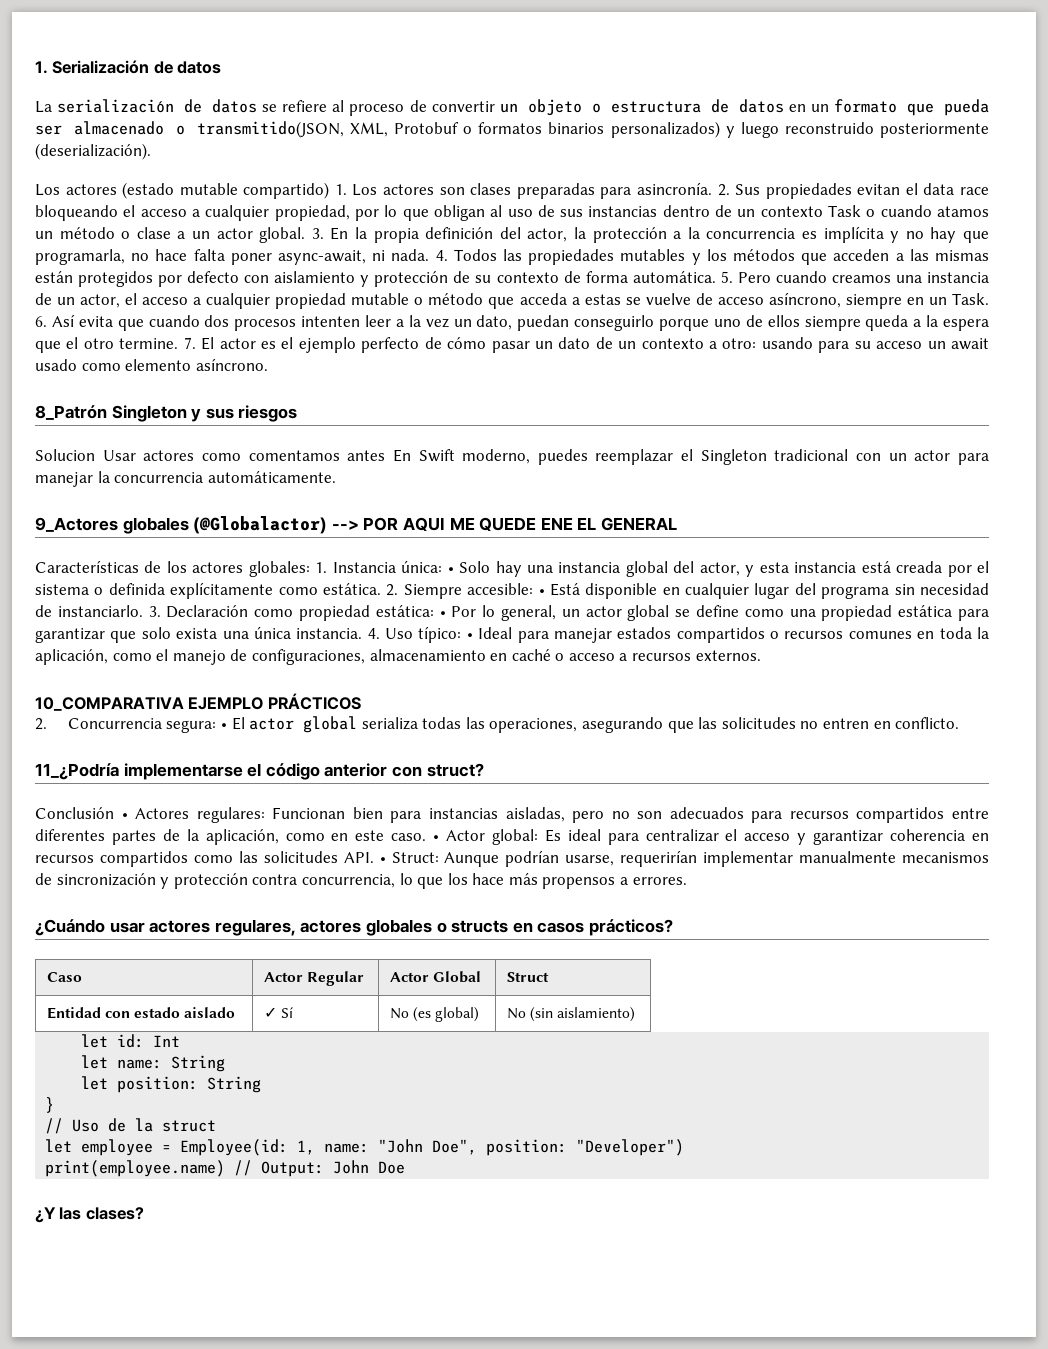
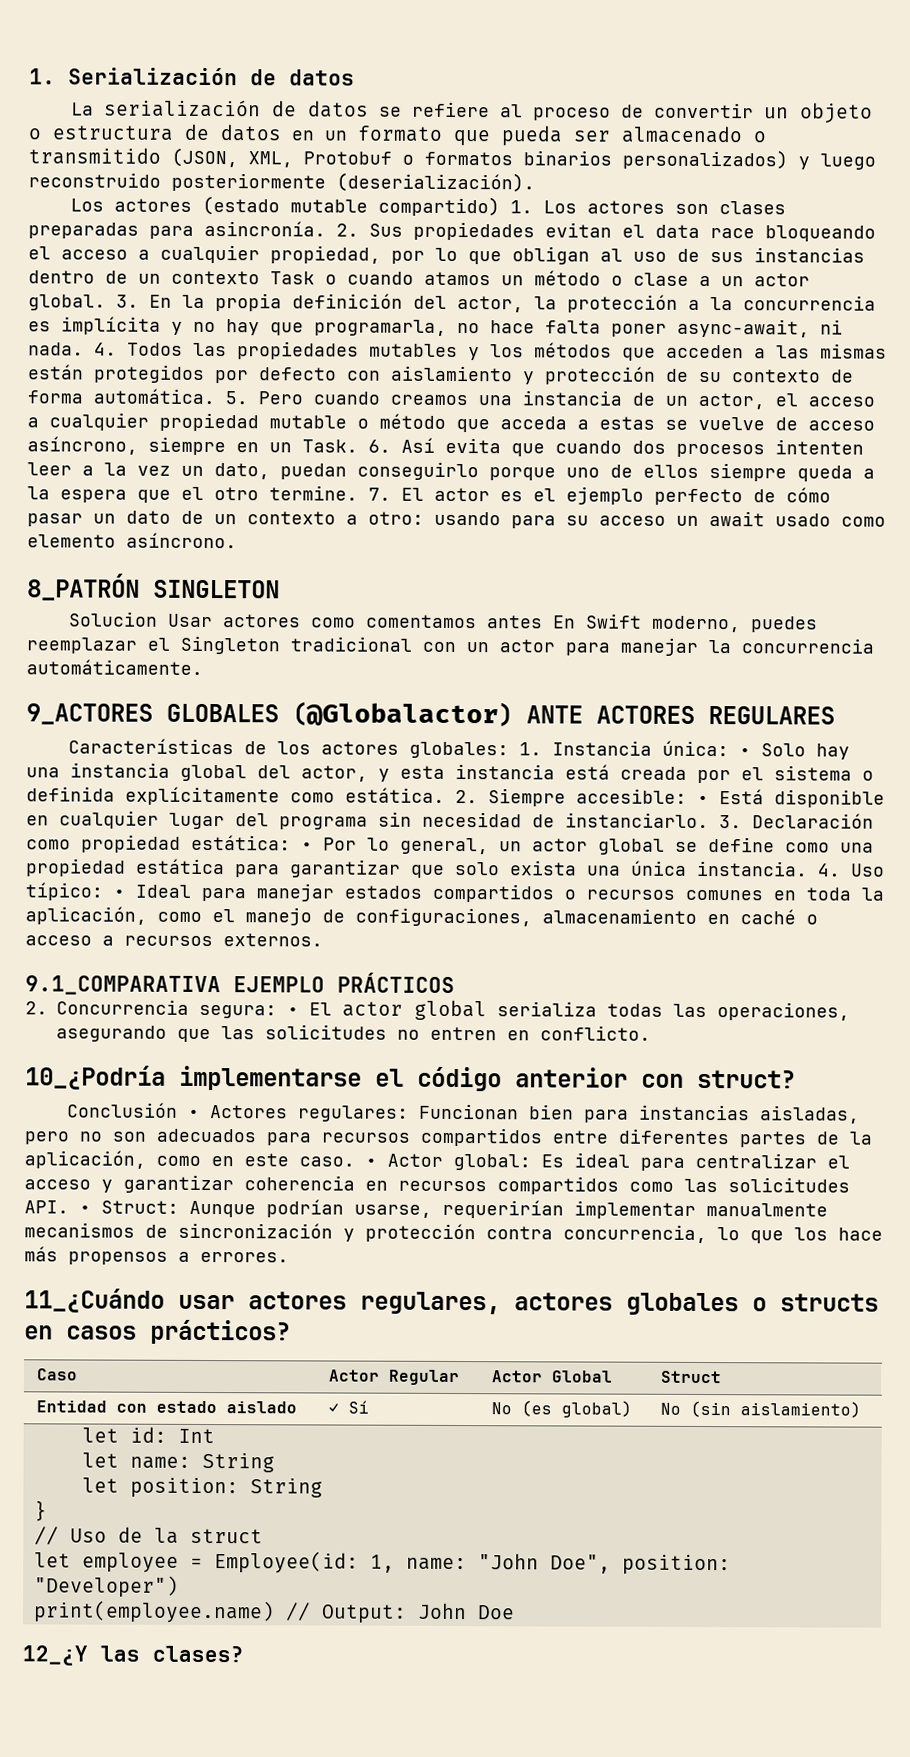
- La serialización de datos se refiere al proceso de convertir un objeto o estructura de datos en un formato que pueda ser almacenado o transmitido(JSON, XML, Protobuf o formatos binarios personalizados) y luego reconstruido posteriormente (deserialización).
+ La serialización de datos se refiere al proceso de convertir un objeto o estructura de datos en un formato que pueda ser almacenado o transmitido (JSON, XML, Protobuf o formatos binarios personalizados) y luego reconstruido posteriormente (deserialización).
- 8_Patrón Singleton y sus riesgos
+ 8_PATRÓN SINGLETON
- 9_Actores globales (@Globalactor) --> POR AQUI ME QUEDE ENE EL GENERAL
+ 9_ACTORES GLOBALES (@Globalactor) ANTE ACTORES REGULARES
- 10_COMPARATIVA EJEMPLO PRÁCTICOS
+ 9.1_COMPARATIVA EJEMPLO PRÁCTICOS
- 11_¿Podría implementarse el código anterior con struct?
+ 10_¿Podría implementarse el código anterior con struct?
- ¿Cuándo usar actores regulares, actores globales o structs en casos prácticos?
+ 11_¿Cuándo usar actores regulares, actores globales o structs en casos prácticos?
- ¿Y las clases?
+ 12_¿Y las clases?

